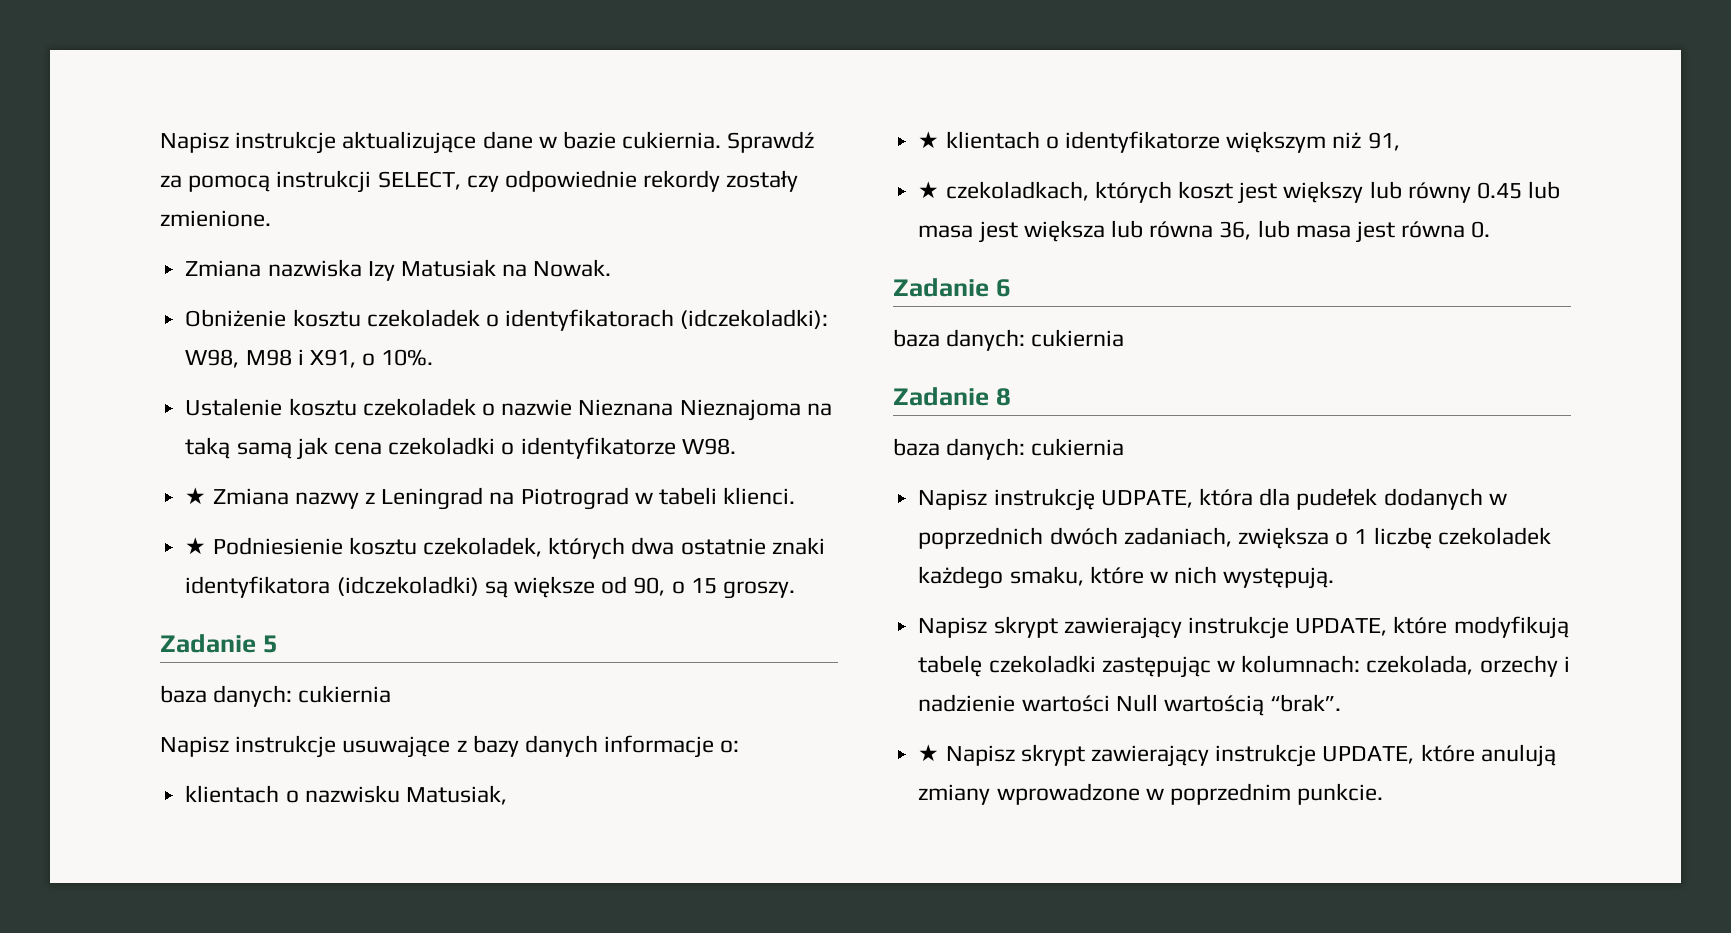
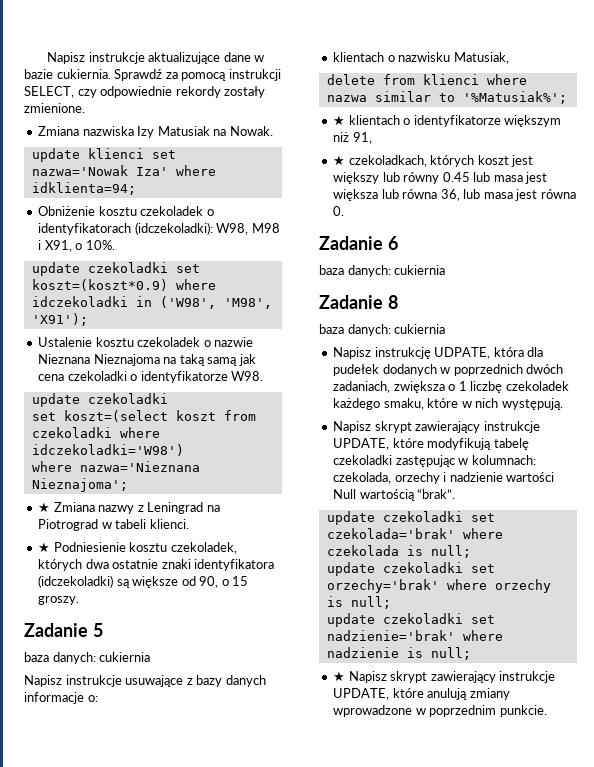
+ update klienci set nazwa='Nowak Iza' where idklienta=94;
+ update czekoladki set koszt=(koszt*0.9) where idczekoladki in ('W98', 'M98', 'X91');
  Ustalenie kosztu czekoladek o nazwie Nieznana Nieznajoma na taką samą jak cena czekoladki o identyfikatorze W98.
+ update czekoladki
+ set koszt=(select koszt from czekoladki where idczekoladki='W98')
+ where nazwa='Nieznana Nieznajoma';
+ delete from klienci where nazwa similar to '%Matusiak%';
+ update czekoladki set czekolada='brak' where czekolada is null;
+ update czekoladki set orzechy='brak' where orzechy is null;
+ update czekoladki set nadzienie='brak' where nadzienie is null;

